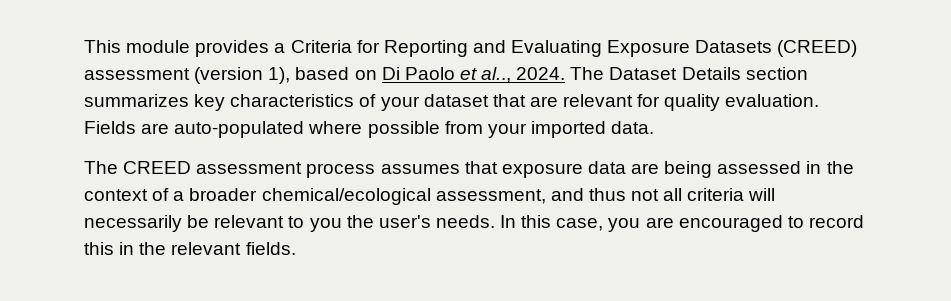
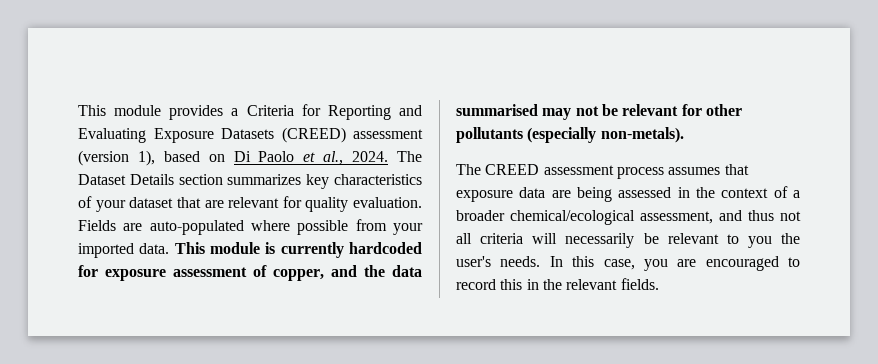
- This module provides a Criteria for Reporting and Evaluating Exposure Datasets (CREED) assessment (version 1), based on Di Paolo et al.., 2024.
+ This module provides a Criteria for Reporting and Evaluating Exposure Datasets (CREED) assessment (version 1), based on Di Paolo et al., 2024.
+ This module is currently hardcoded for exposure assessment of copper, and the data summarised may not be relevant for other pollutants (especially non-metals).

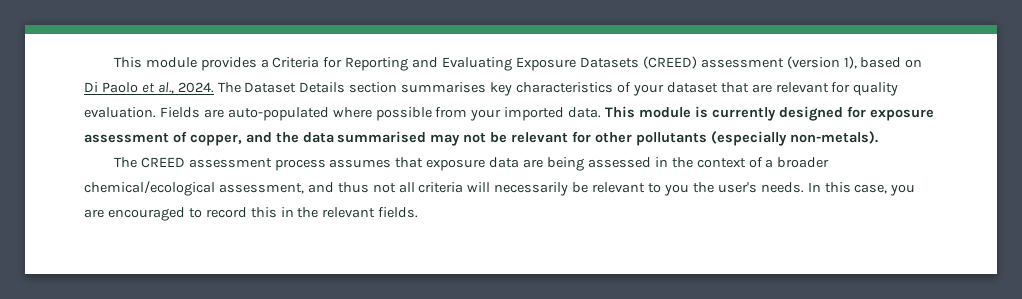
- The Dataset Details section summarizes key characteristics of your dataset that are relevant for quality evaluation.
+ The Dataset Details section summarises key characteristics of your dataset that are relevant for quality evaluation.
- This module is currently hardcoded for exposure assessment of copper, and the data summarised may not be relevant for other pollutants (especially non-metals).
+ This module is currently designed for exposure assessment of copper, and the data summarised may not be relevant for other pollutants (especially non-metals).

